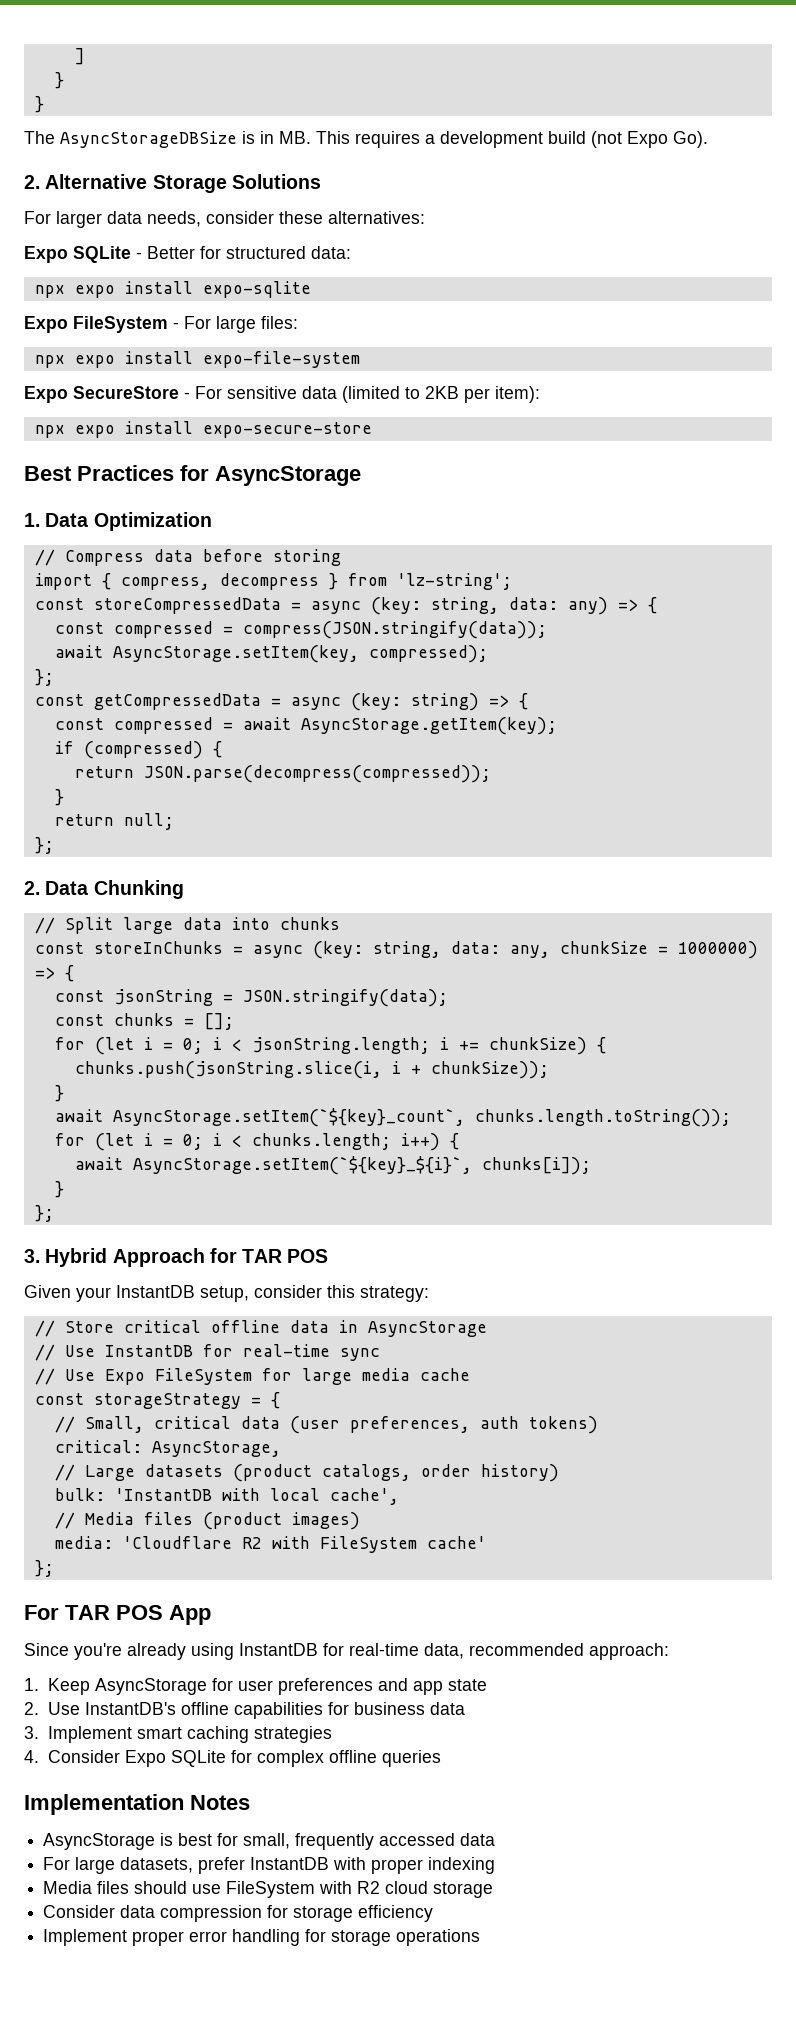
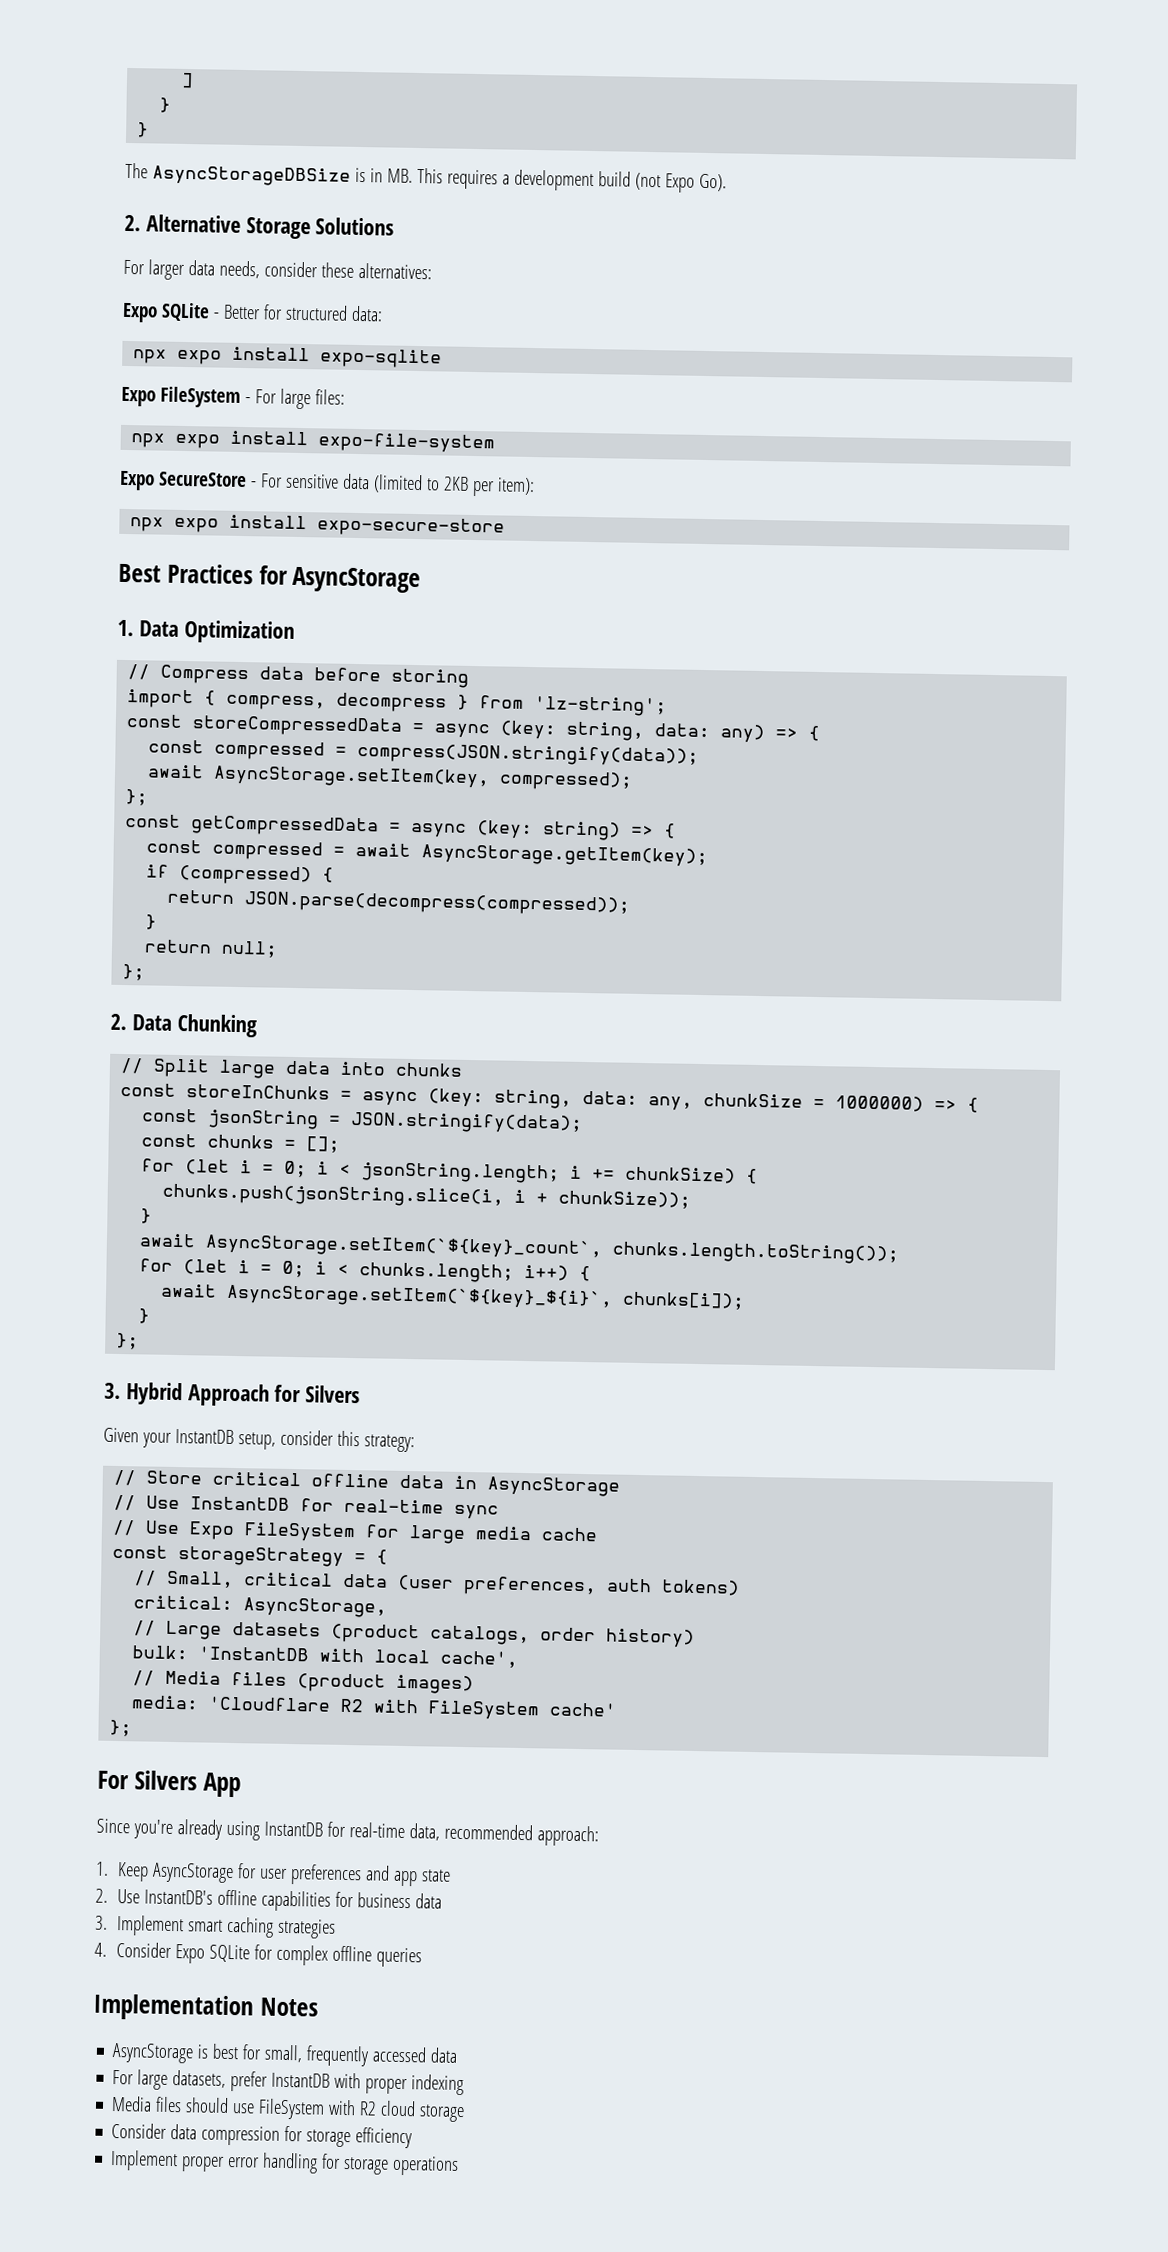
- 3. Hybrid Approach for TAR POS
+ 3. Hybrid Approach for Silvers
- For TAR POS App
+ For Silvers App

